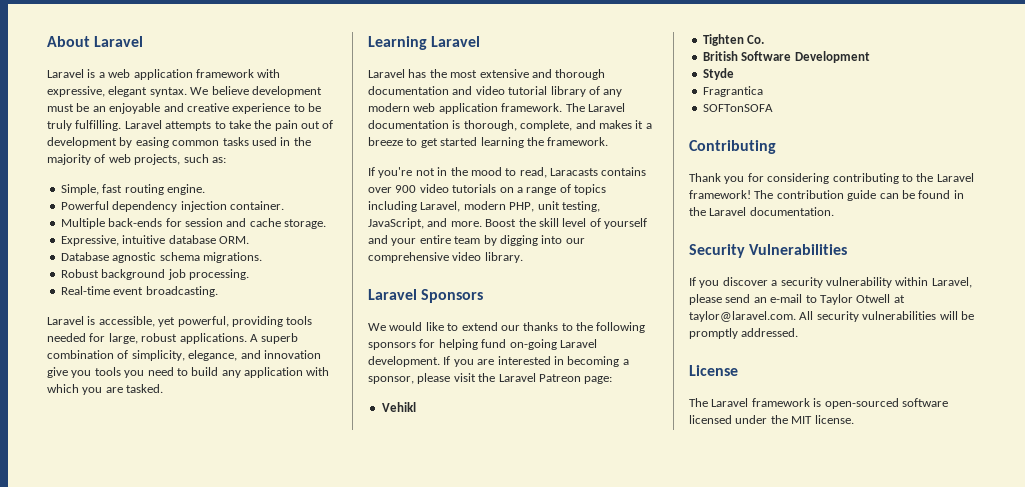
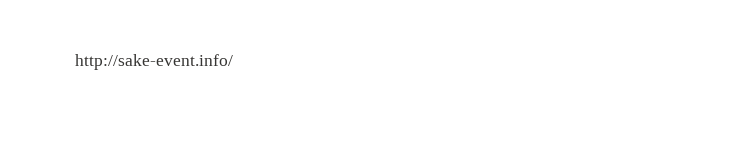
- About Laravel
- Laravel is a web application framework with expressive, elegant syntax. We believe development must be an enjoyable and creative experience to be truly fulfilling. Laravel attempts to take the pain out of development by easing common tasks used in the majority of web projects, such as:
- Simple, fast routing engine.
- Powerful dependency injection container.
- Multiple back-ends for session and cache storage.
- Expressive, intuitive database ORM.
- Database agnostic schema migrations.
- Robust background job processing.
- Real-time event broadcasting.
- Laravel is accessible, yet powerful, providing tools needed for large, robust applications. A superb combination of simplicity, elegance, and innovation give you tools you need to build any application with which you are tasked.
- Learning Laravel
- Laravel has the most extensive and thorough documentation and video tutorial library of any modern web application framework. The Laravel documentation is thorough, complete, and makes it a breeze to get started learning the framework.
- If you're not in the mood to read, Laracasts contains over 900 video tutorials on a range of topics including Laravel, modern PHP, unit testing, JavaScript, and more. Boost the skill level of yourself and your entire team by digging into our comprehensive video library.
- Laravel Sponsors
- We would like to extend our thanks to the following sponsors for helping fund on-going Laravel development. If you are interested in becoming a sponsor, please visit the Laravel Patreon page:
- Vehikl
- Tighten Co.
- British Software Development
- Styde
- Fragrantica
- SOFTonSOFA
- Contributing
- Thank you for considering contributing to the Laravel framework! The contribution guide can be found in the Laravel documentation.
- Security Vulnerabilities
- If you discover a security vulnerability within Laravel, please send an e-mail to Taylor Otwell at taylor@laravel.com. All security vulnerabilities will be promptly addressed.
- License
- The Laravel framework is open-sourced software licensed under the MIT license.
+ http://sake-event.info/

